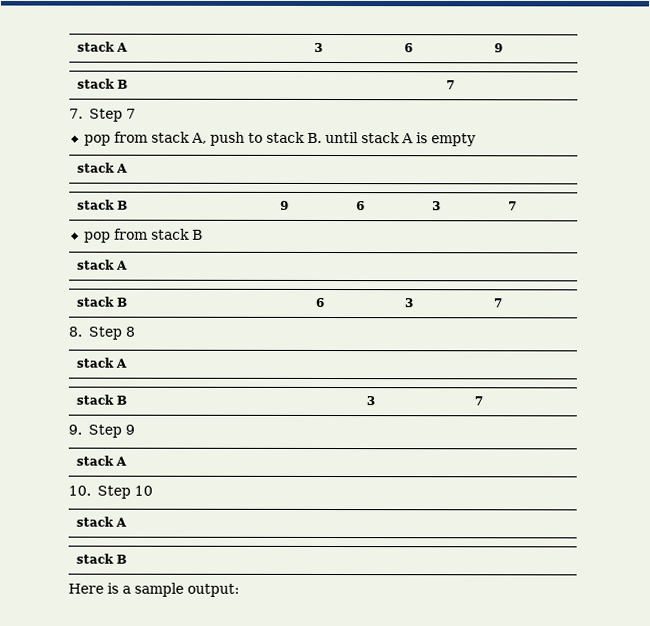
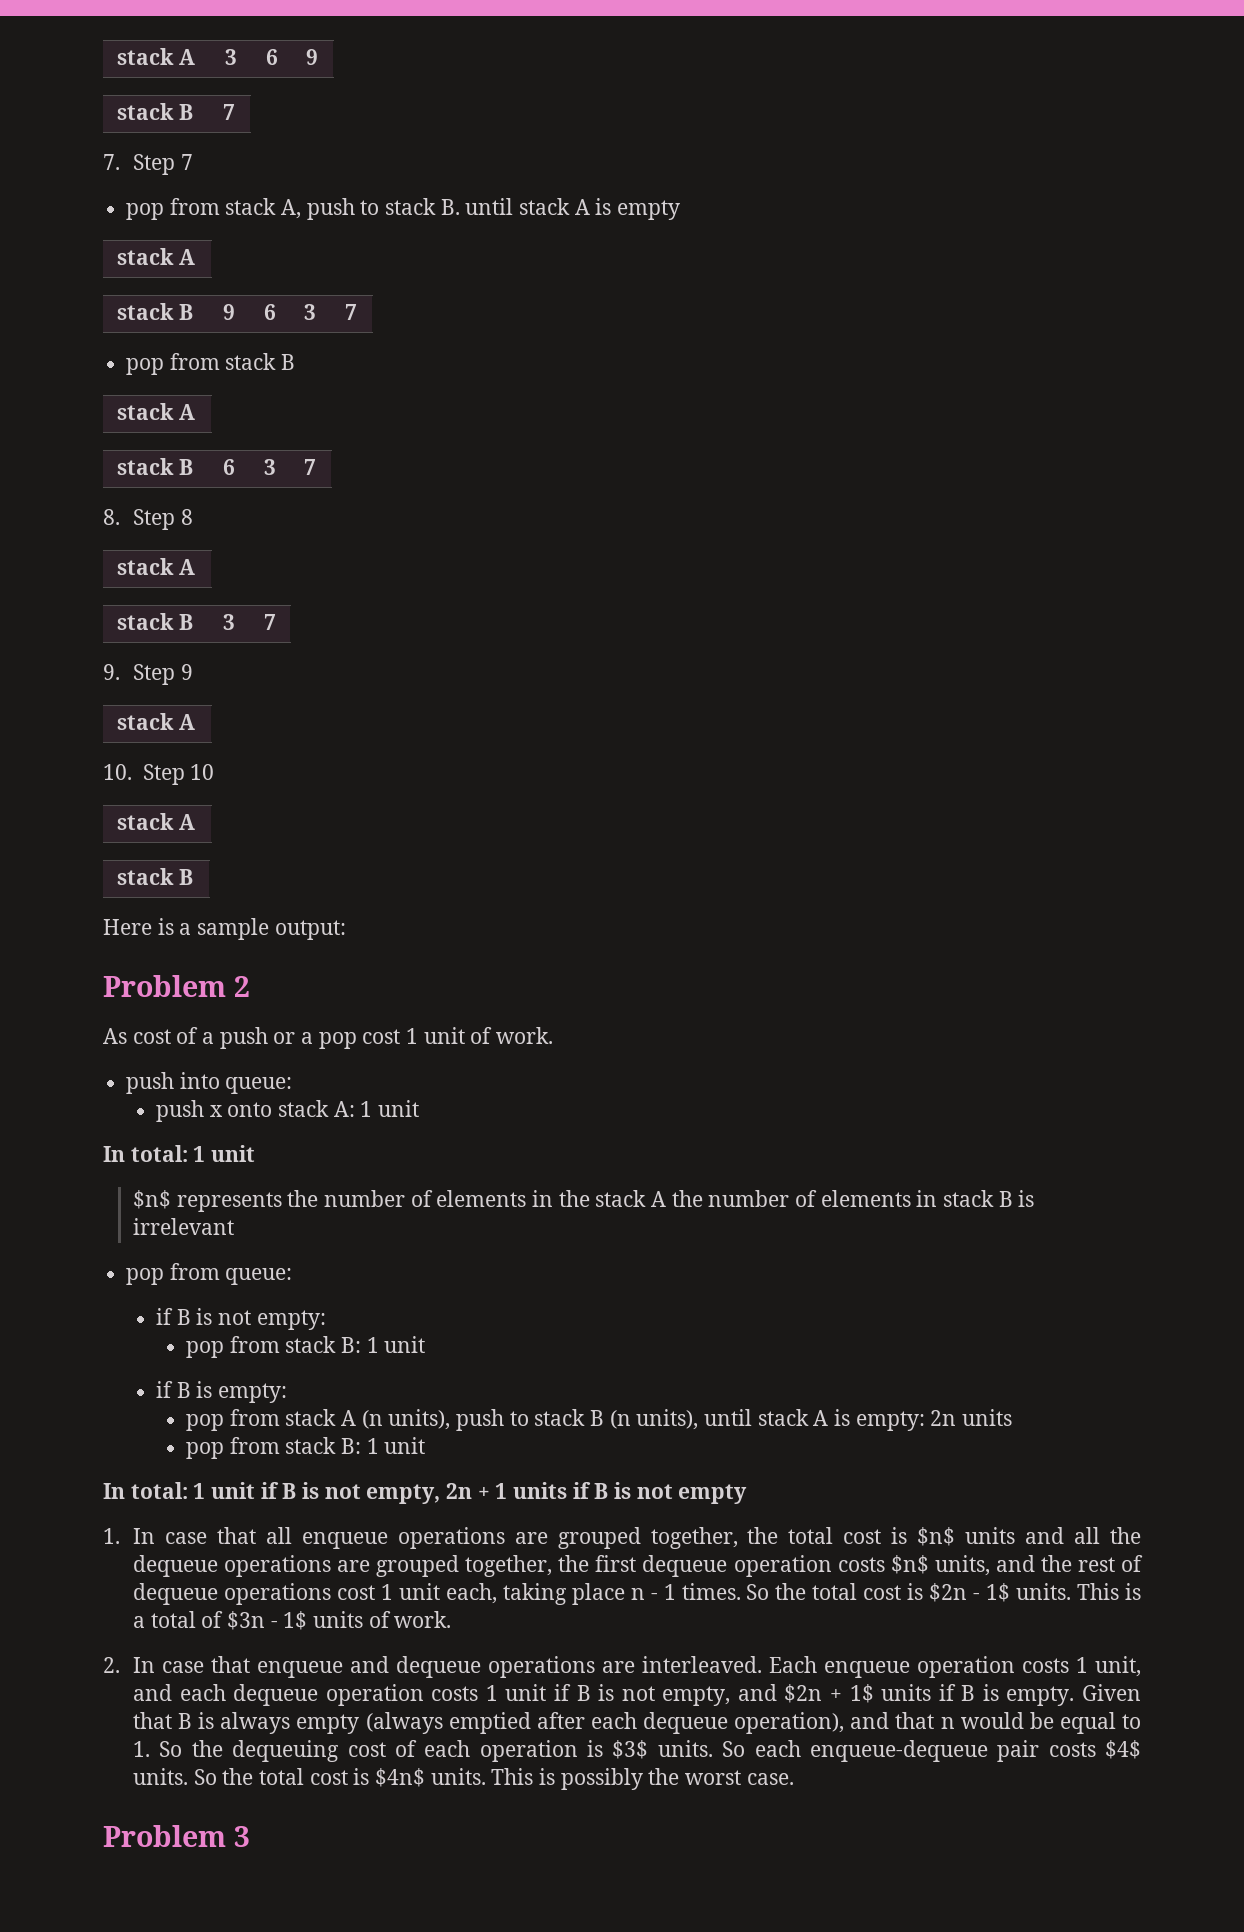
+ Problem 2
+ As cost of a push or a pop cost 1 unit of work.
+ push into queue:
+ push x onto stack A: 1 unit
+ In total: 1 unit
+ $n$ represents the number of elements in the stack A the number of elements in stack B is irrelevant
+ pop from queue:
+ if B is not empty:
+ pop from stack B: 1 unit
+ if B is empty:
+ pop from stack A (n units), push to stack B (n units), until stack A is empty: 2n units
+ pop from stack B: 1 unit
+ In total: 1 unit if B is not empty, 2n + 1 units if B is not empty
+ 1. In case that all enqueue operations are grouped together, the total cost is $n$ units and all the dequeue operations are grouped together, the first dequeue operation costs $n$ units, and the rest of dequeue operations cost 1 unit each, taking place n - 1 times. So the total cost is $2n - 1$ units. This is a total of $3n - 1$ units of work.
+ 2. In case that enqueue and dequeue operations are interleaved. Each enqueue operation costs 1 unit, and each dequeue operation costs 1 unit if B is not empty, and $2n + 1$ units if B is empty. Given that B is always empty (always emptied after each dequeue operation), and that n would be equal to 1. So the dequeuing cost of each operation is $3$ units. So each enqueue-dequeue pair costs $4$ units. So the total cost is $4n$ units. This is possibly the worst case.
+ Problem 3

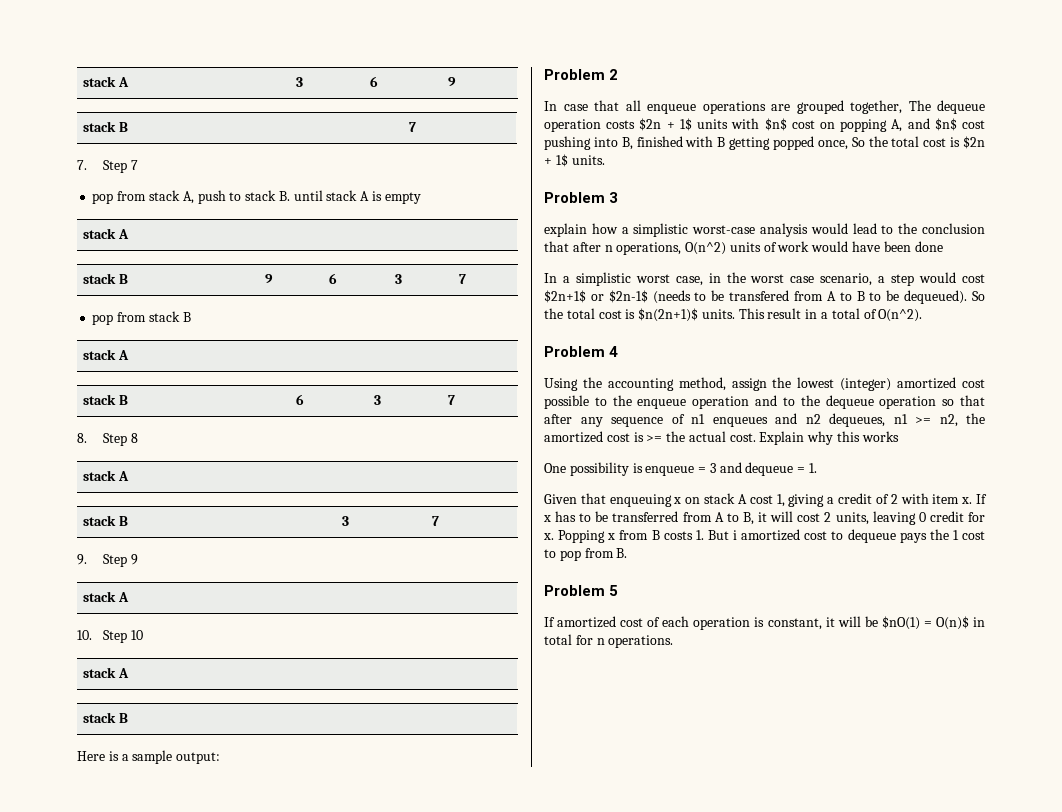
- As cost of a push or a pop cost 1 unit of work.
- push into queue:
- push x onto stack A: 1 unit
- In total: 1 unit
- $n$ represents the number of elements in the stack A the number of elements in stack B is irrelevant
- pop from queue:
- if B is not empty:
- pop from stack B: 1 unit
- if B is empty:
- pop from stack A (n units), push to stack B (n units), until stack A is empty: 2n units
- pop from stack B: 1 unit
- In total: 1 unit if B is not empty, 2n + 1 units if B is not empty
- 1. In case that all enqueue operations are grouped together, the total cost is $n$ units and all the dequeue operations are grouped together, the first dequeue operation costs $n$ units, and the rest of dequeue operations cost 1 unit each, taking place n - 1 times. So the total cost is $2n - 1$ units. This is a total of $3n - 1$ units of work.
- 2. In case that enqueue and dequeue operations are interleaved. Each enqueue operation costs 1 unit, and each dequeue operation costs 1 unit if B is not empty, and $2n + 1$ units if B is empty. Given that B is always empty (always emptied after each dequeue operation), and that n would be equal to 1. So the dequeuing cost of each operation is $3$ units. So each enqueue-dequeue pair costs $4$ units. So the total cost is $4n$ units. This is possibly the worst case.
+ In case that all enqueue operations are grouped together, The dequeue operation costs $2n + 1$ units with $n$ cost on popping A, and $n$ cost pushing into B, finished with B getting popped once, So the total cost is $2n + 1$ units.
  Problem 3
+ explain how a simplistic worst-case analysis would lead to the conclusion that after n operations, O(n^2) units of work would have been done
+ In a simplistic worst case, in the worst case scenario, a step would cost $2n+1$ or $2n-1$ (needs to be transfered from A to B to be dequeued). So the total cost is $n(2n+1)$ units. This result in a total of O(n^2).
+ Problem 4
+ Using the accounting method, assign the lowest (integer) amortized cost possible to the enqueue operation and to the dequeue operation so that after any sequence of n1 enqueues and n2 dequeues, n1 >= n2, the amortized cost is >= the actual cost. Explain why this works
+ One possibility is enqueue = 3 and dequeue = 1.
+ Given that enqueuing x on stack A cost 1, giving a credit of 2 with item x. If x has to be transferred from A to B, it will cost 2 units, leaving 0 credit for x. Popping x from B costs 1. But i amortized cost to dequeue pays the 1 cost to pop from B.
+ Problem 5
+ If amortized cost of each operation is constant, it will be $nO(1) = O(n)$ in total for n operations.

